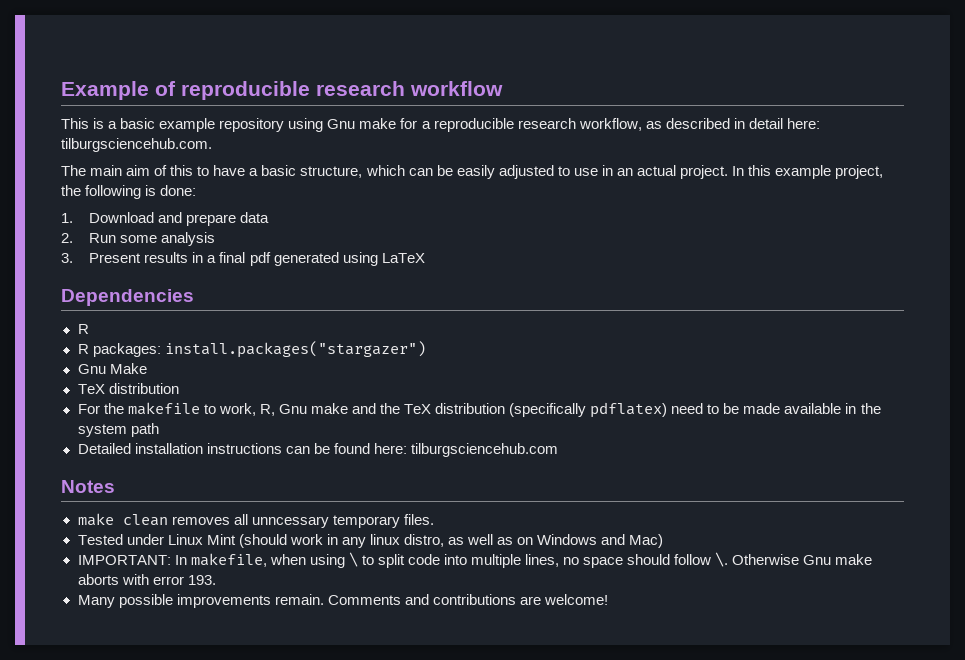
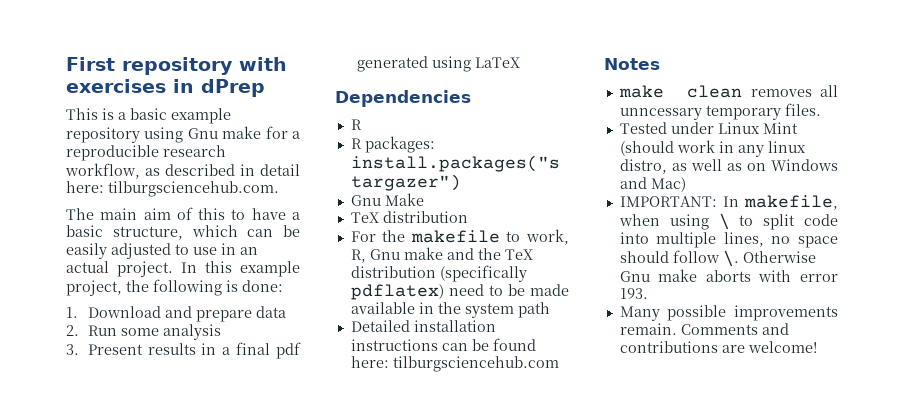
- Example of reproducible research workflow
+ First repository with exercises in dPrep

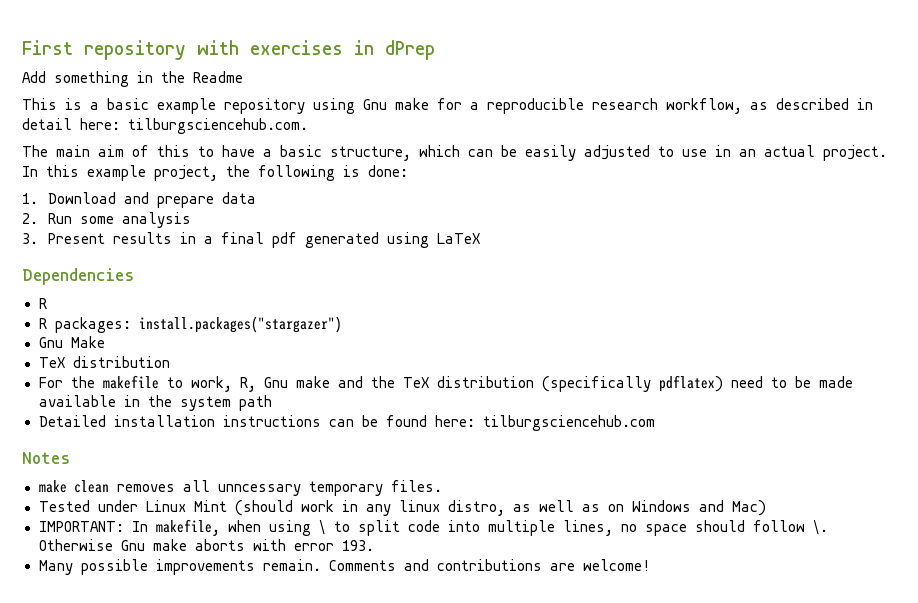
+ Add something in the Readme

